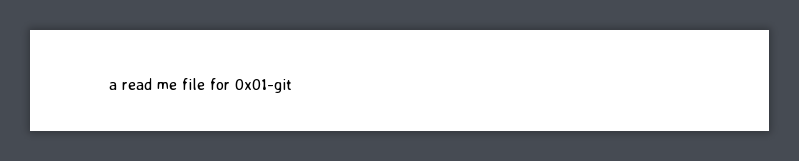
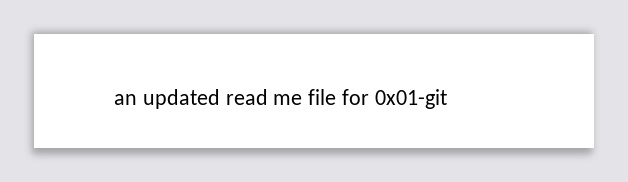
- a read me file for 0x01-git
+ an updated read me file for 0x01-git

